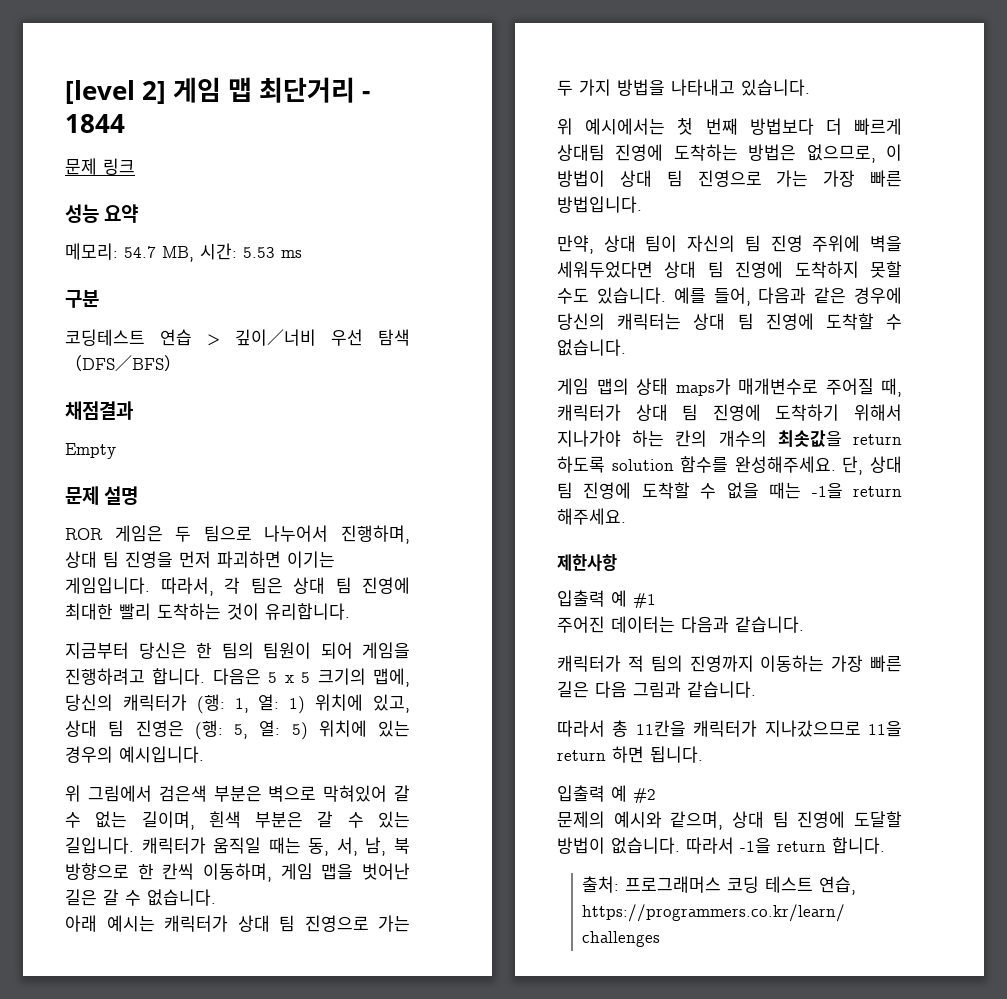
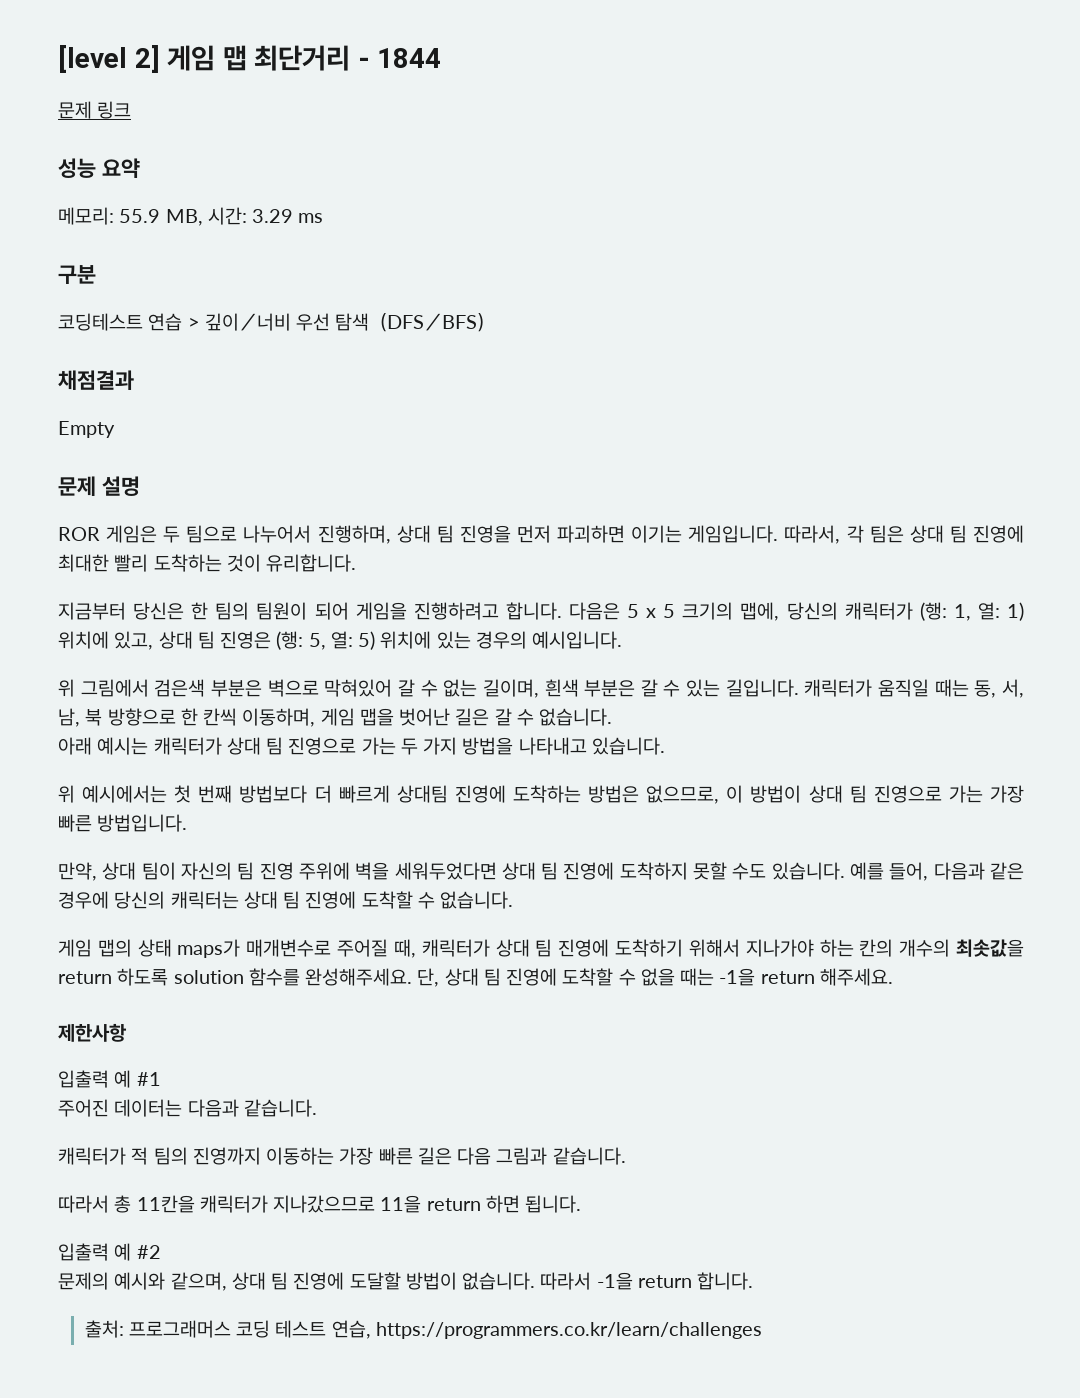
- 메모리: 54.7 MB, 시간: 5.53 ms
+ 메모리: 55.9 MB, 시간: 3.29 ms

